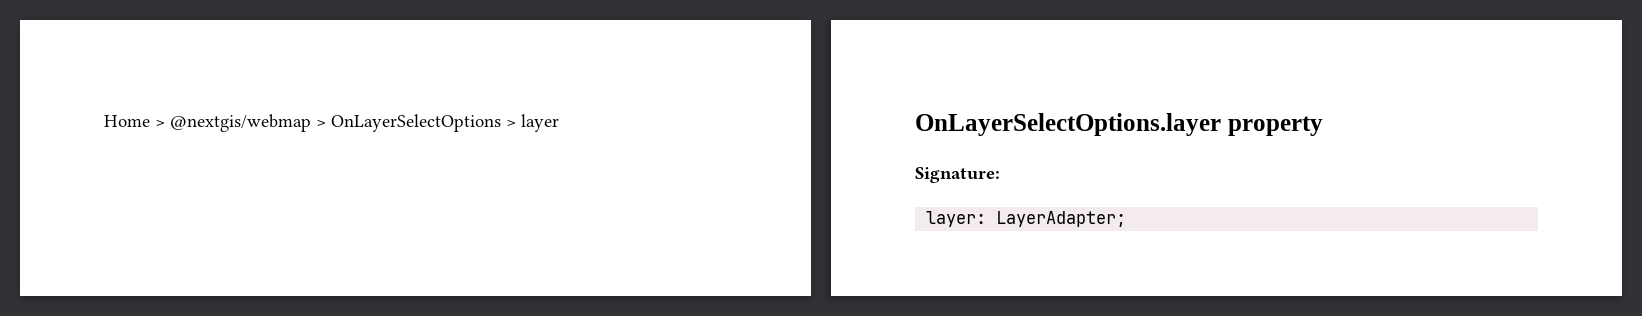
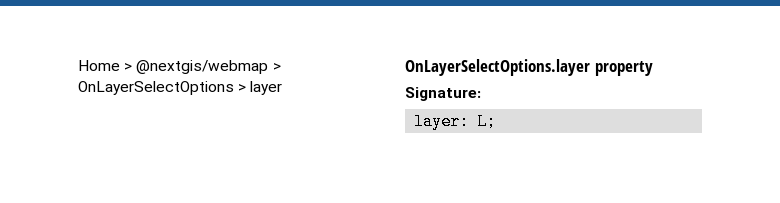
- layer: LayerAdapter;
+ layer: L;

